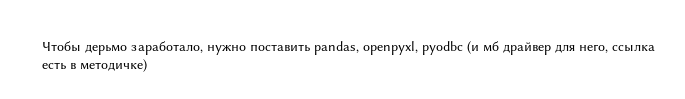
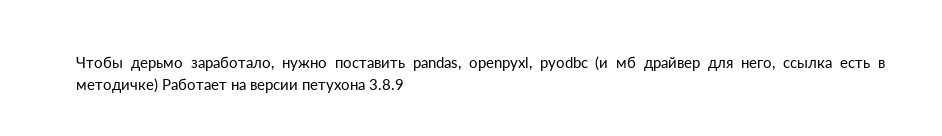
- Чтобы дерьмо заработало, нужно поставить pandas, openpyxl, pyodbc (и мб драйвер для него, ссылка есть в методичке)
+ Чтобы дерьмо заработало, нужно поставить pandas, openpyxl, pyodbc (и мб драйвер для него, ссылка есть в методичке) Работает на версии петухона 3.8.9

